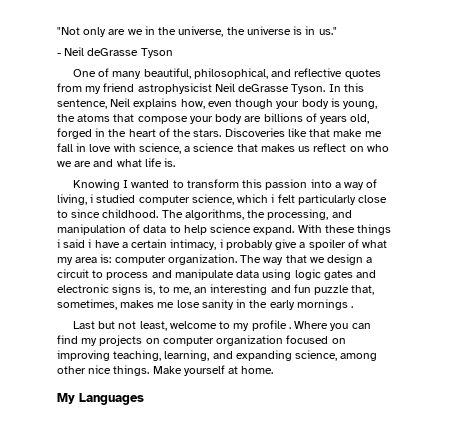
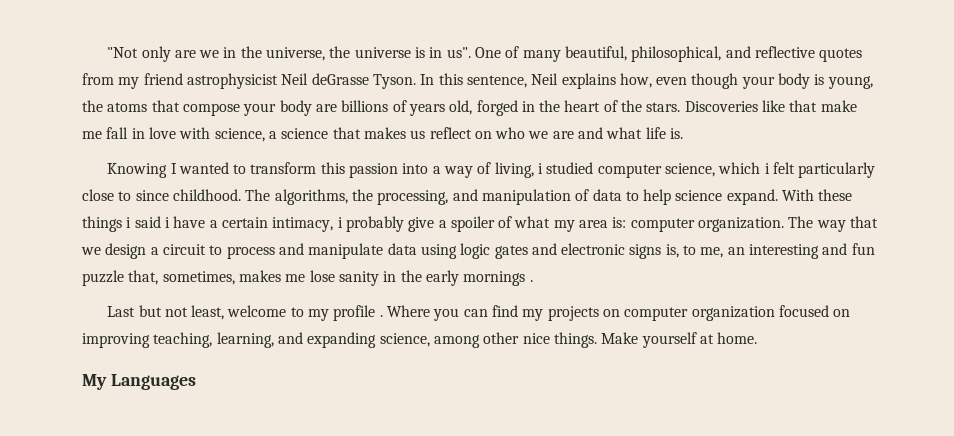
- "Not only are we in the universe, the universe is in us."
- - Neil deGrasse Tyson
- One of many beautiful, philosophical, and reflective quotes from my friend astrophysicist Neil deGrasse Tyson.
+ "Not only are we in the universe, the universe is in us". One of many beautiful, philosophical, and reflective quotes from my friend astrophysicist Neil deGrasse Tyson.

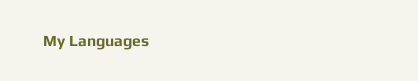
- "Not only are we in the universe, the universe is in us". One of many beautiful, philosophical, and reflective quotes from my friend astrophysicist Neil deGrasse Tyson. In this sentence, Neil explains how, even though your body is young, the atoms that compose your body are billions of years old, forged in the heart of the stars. Discoveries like that make me fall in love with science, a science that makes us reflect on who we are and what life is.
- Knowing I wanted to transform this passion into a way of living, i studied computer science, which i felt particularly close to since childhood. The algorithms, the processing, and manipulation of data to help science expand. With these things i said i have a certain intimacy, i probably give a spoiler of what my area is: computer organization. The way that we design a circuit to process and manipulate data using logic gates and electronic signs is, to me, an interesting and fun puzzle that, sometimes, makes me lose sanity in the early mornings .
- Last but not least, welcome to my profile . Where you can find my projects on computer organization focused on improving teaching, learning, and expanding science, among other nice things. Make yourself at home.

